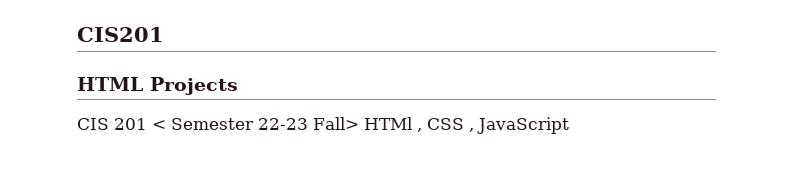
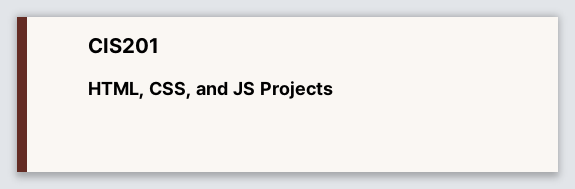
- HTML Projects
- CIS 201 < Semester 22-23 Fall> HTMl , CSS , JavaScript
+ HTML, CSS, and JS Projects

